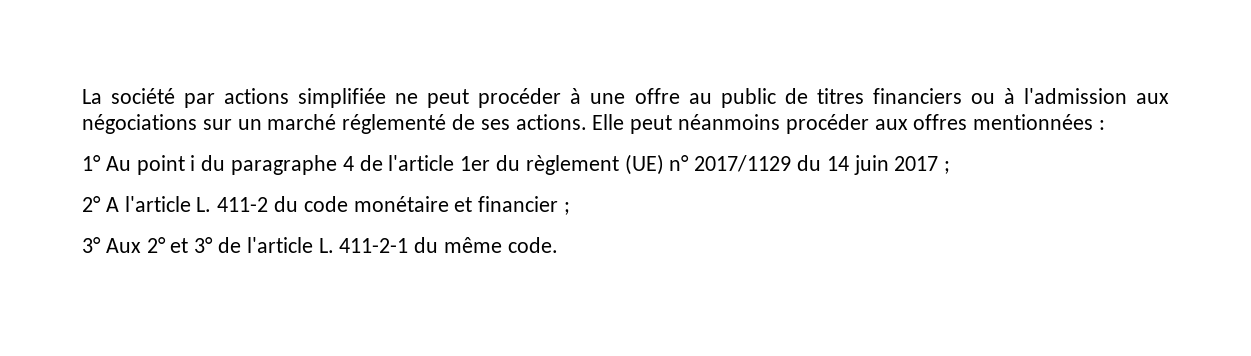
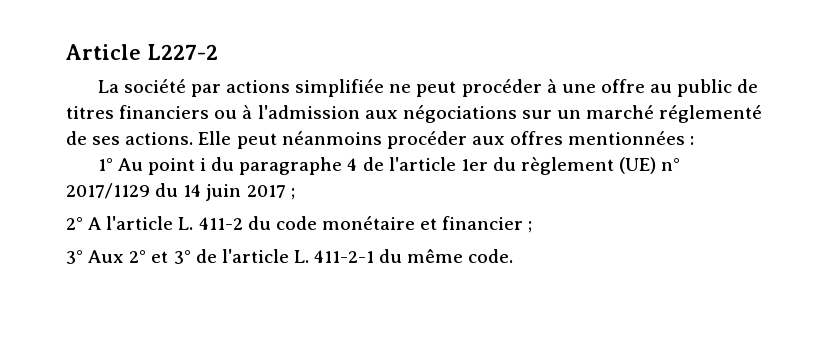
+ Article L227-2

